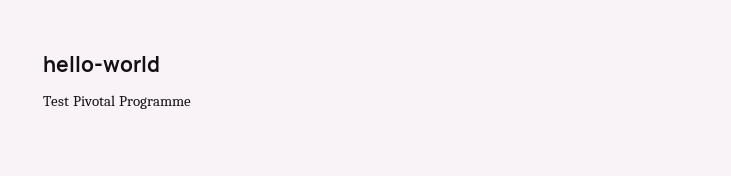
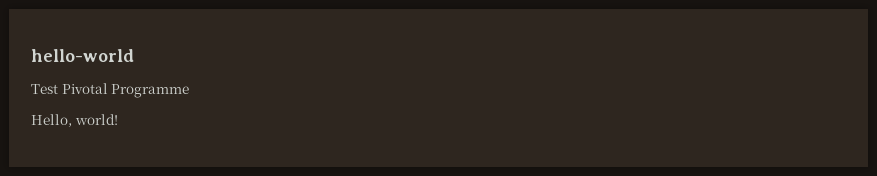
+ Hello, world!

